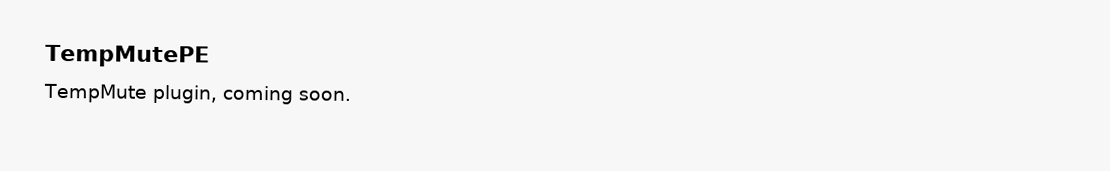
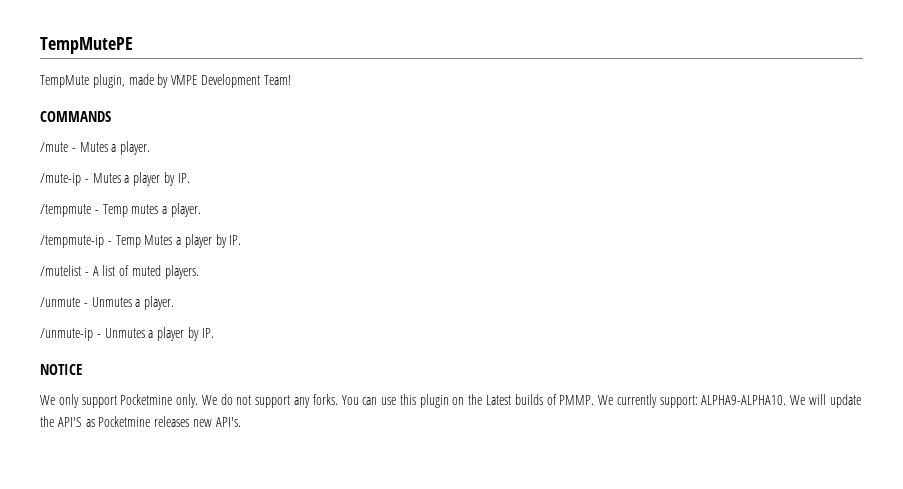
- TempMute plugin, coming soon.
+ TempMute plugin, made by VMPE Development Team!
+ COMMANDS
+ /mute - Mutes a player.
+ /mute-ip - Mutes a player by IP.
+ /tempmute - Temp mutes a player.
+ /tempmute-ip - Temp Mutes a player by IP.
+ /mutelist - A list of muted players.
+ /unmute - Unmutes a player.
+ /unmute-ip - Unmutes a player by IP.
+ NOTICE
+ We only support Pocketmine only. We do not support any forks. You can use this plugin on the Latest builds of PMMP. We currently support: ALPHA9-ALPHA10. We will update the API'S as Pocketmine releases new API's.

